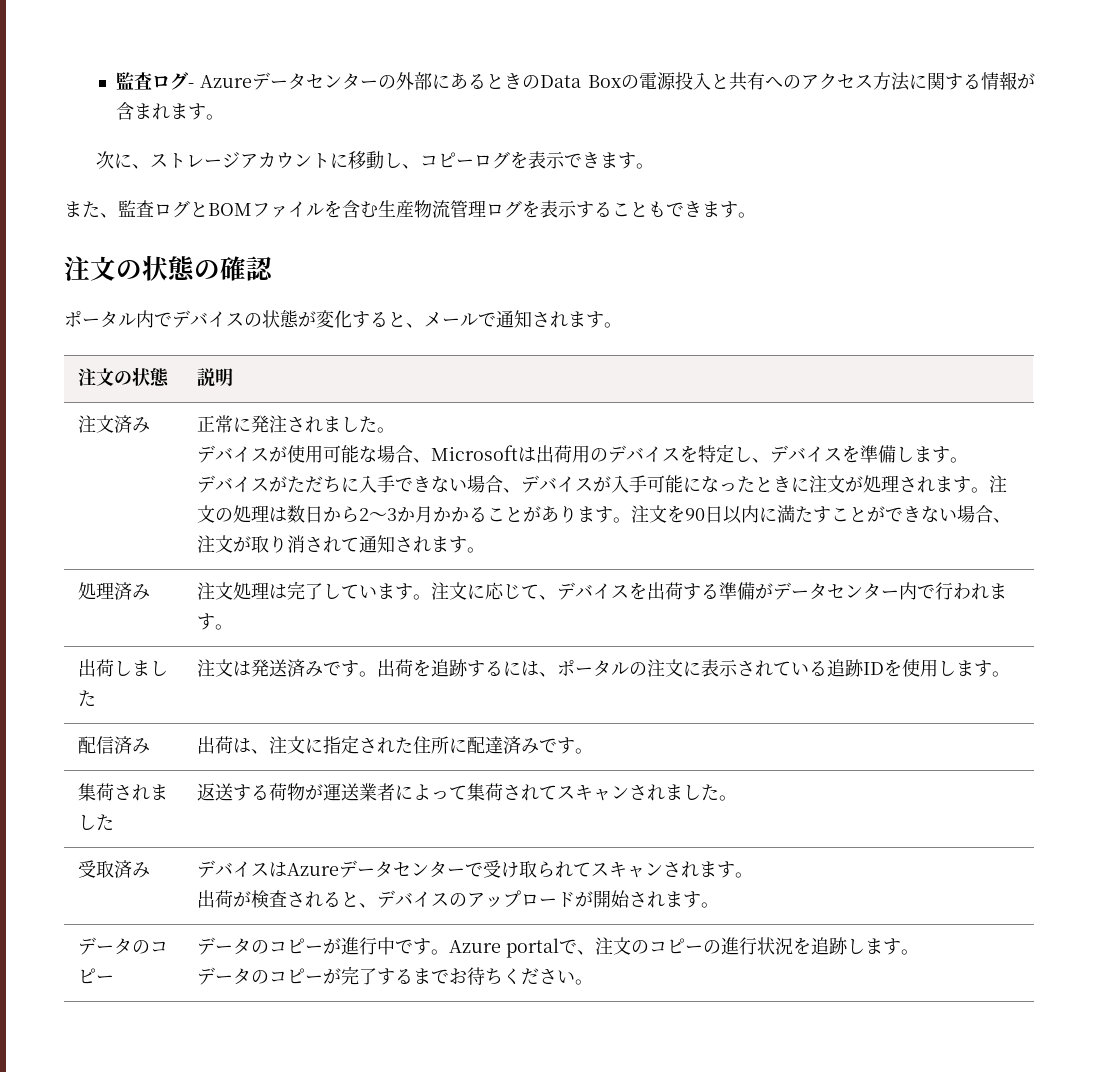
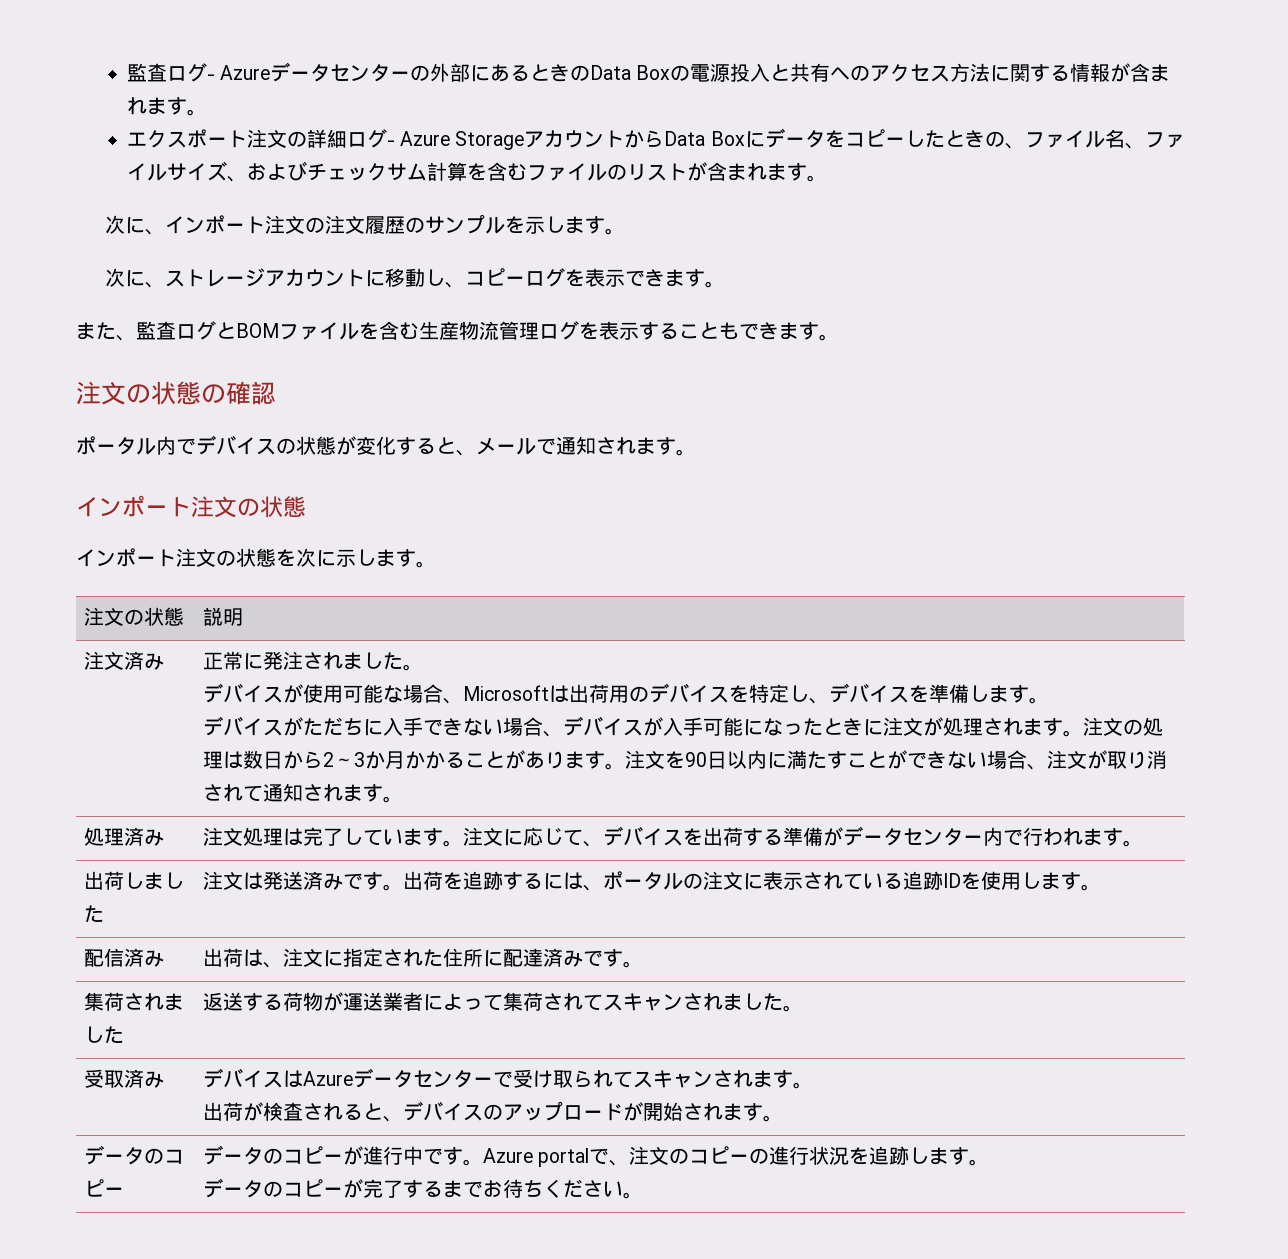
+ エクスポート注文の詳細ログ- Azure StorageアカウントからData Boxにデータをコピーしたときの、ファイル名、ファイルサイズ、およびチェックサム計算を含むファイルのリストが含まれます。
+ 次に、インポート注文の注文履歴のサンプルを示します。
  ポータル内でデバイスの状態が変化すると、メールで通知されます。
+ インポート注文の状態
+ インポート注文の状態を次に示します。

